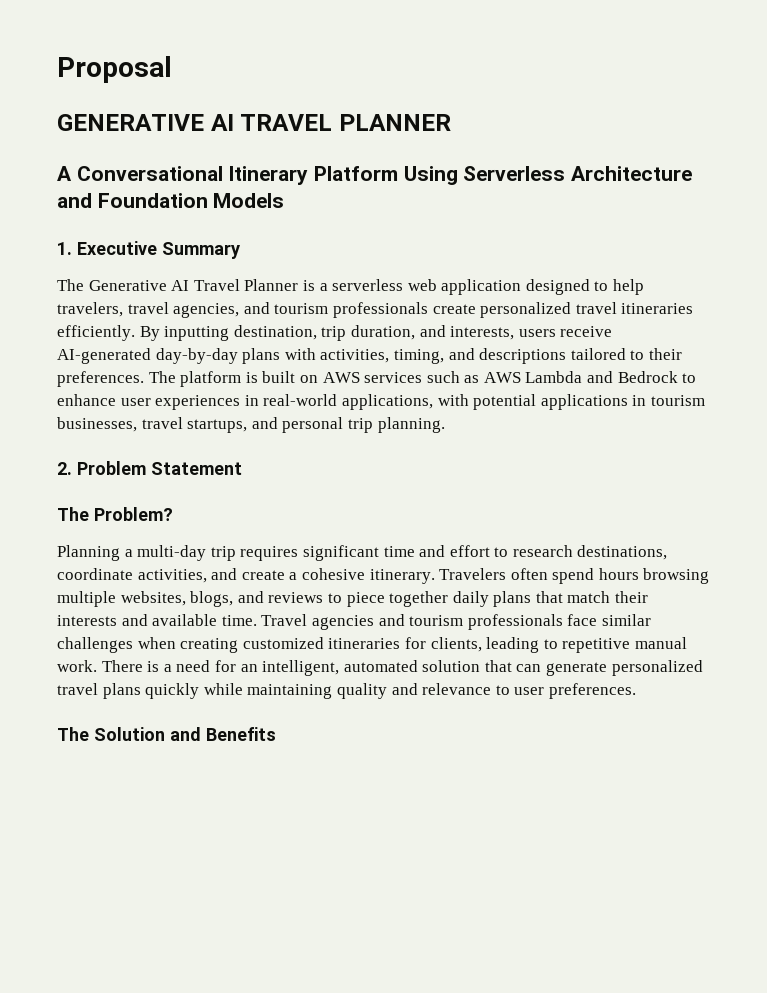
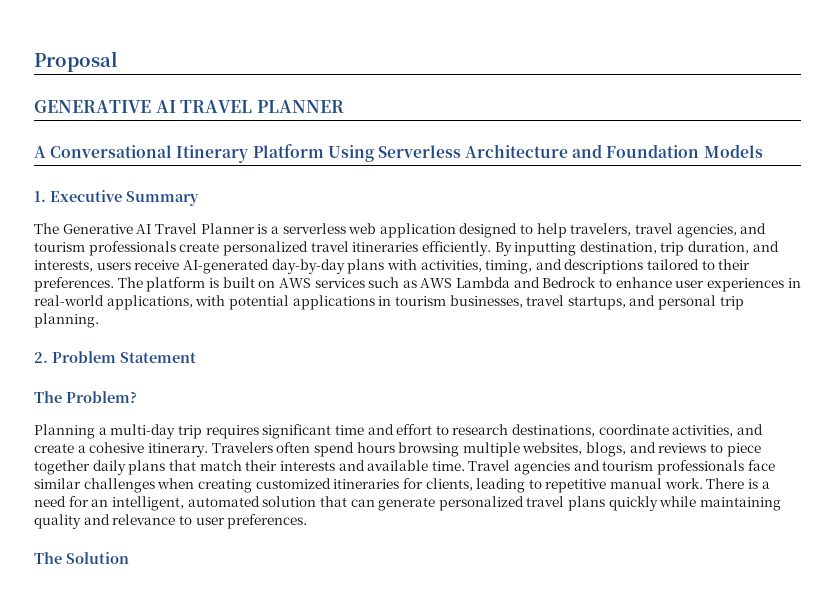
- The Solution and Benefits
+ The Solution

